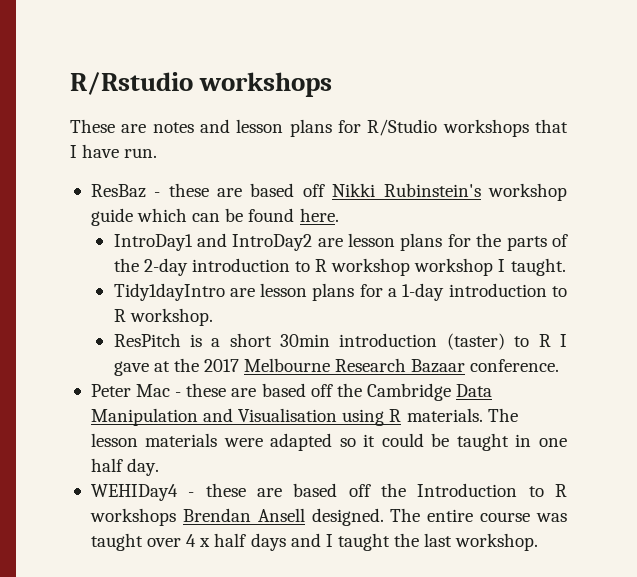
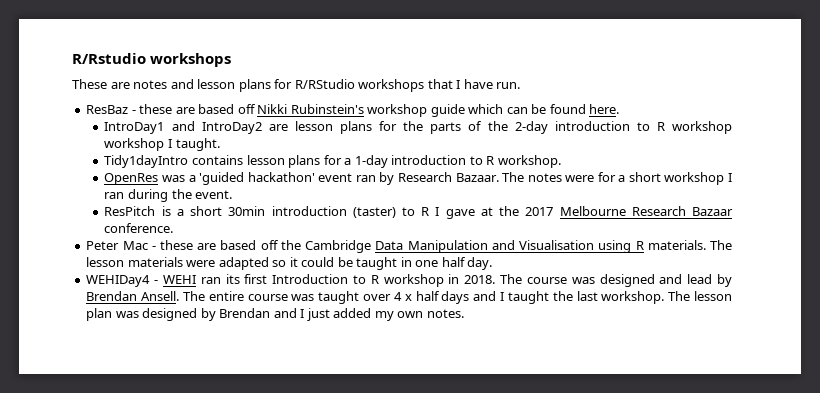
- These are notes and lesson plans for R/Studio workshops that I have run.
+ These are notes and lesson plans for R/RStudio workshops that I have run.
- Tidy1dayIntro are lesson plans for a 1-day introduction to R workshop.
+ Tidy1dayIntro contains lesson plans for a 1-day introduction to R workshop.
+ OpenRes was a 'guided hackathon' event ran by Research Bazaar. The notes were for a short workshop I ran during the event.
- WEHIDay4 - these are based off the Introduction to R workshops Brendan Ansell designed.
+ WEHIDay4 - WEHI ran its first Introduction to R workshop in 2018. The course was designed and lead by Brendan Ansell.
+ The lesson plan was designed by Brendan and I just added my own notes.

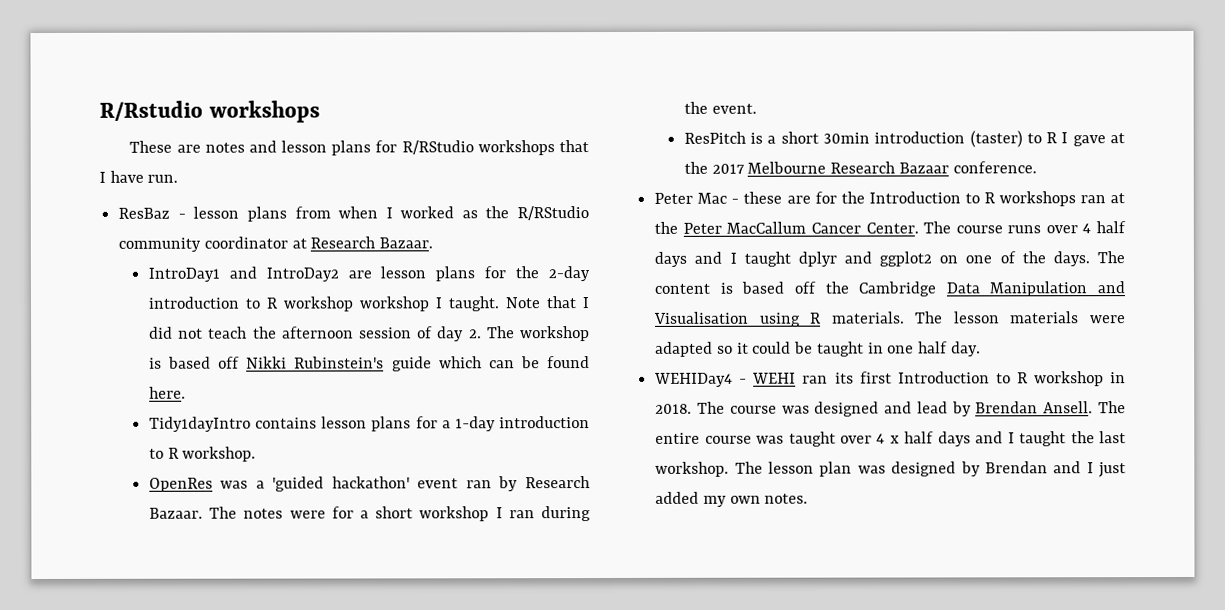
- ResBaz - these are based off Nikki Rubinstein's workshop guide which can be found here.
+ ResBaz - lesson plans from when I worked as the R/RStudio community coordinator at Research Bazaar.
- IntroDay1 and IntroDay2 are lesson plans for the parts of the 2-day introduction to R workshop workshop I taught.
+ IntroDay1 and IntroDay2 are lesson plans for the 2-day introduction to R workshop workshop I taught. Note that I did not teach the afternoon session of day 2. The workshop is based off Nikki Rubinstein's guide which can be found here.
- Peter Mac - these are based off the Cambridge Data Manipulation and Visualisation using R materials.
+ Peter Mac - these are for the Introduction to R workshops ran at the Peter MacCallum Cancer Center. The course runs over 4 half days and I taught dplyr and ggplot2 on one of the days. The content is based off the Cambridge Data Manipulation and Visualisation using R materials.

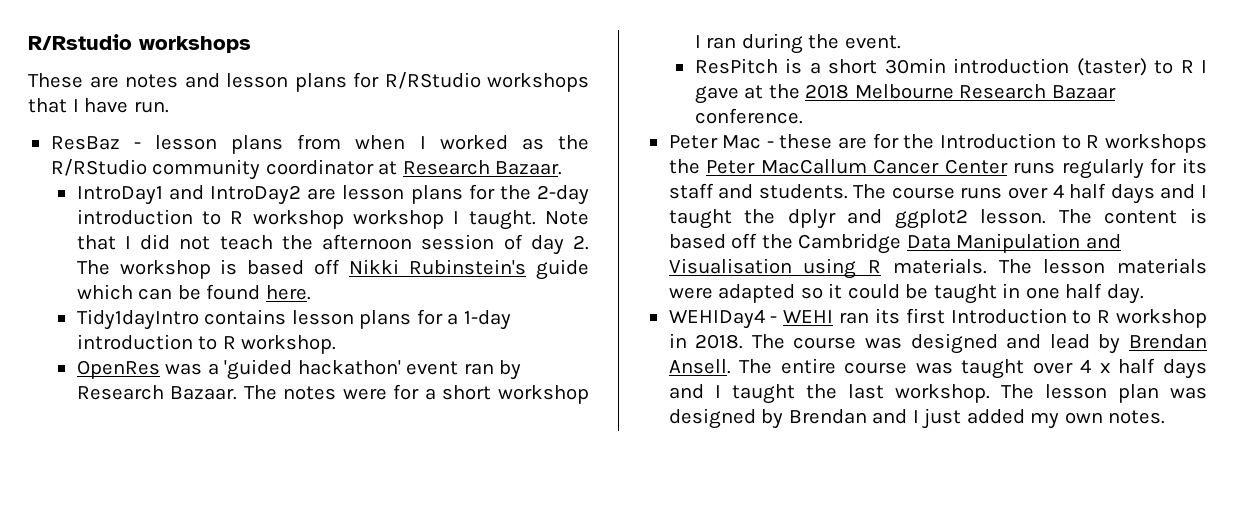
- ResPitch is a short 30min introduction (taster) to R I gave at the 2017 Melbourne Research Bazaar conference.
+ ResPitch is a short 30min introduction (taster) to R I gave at the 2018 Melbourne Research Bazaar conference.
- Peter Mac - these are for the Introduction to R workshops ran at the Peter MacCallum Cancer Center.
+ Peter Mac - these are for the Introduction to R workshops the Peter MacCallum Cancer Center runs regularly for its staff and students.
- The course runs over 4 half days and I taught dplyr and ggplot2 on one of the days.
+ The course runs over 4 half days and I taught the dplyr and ggplot2 lesson.

